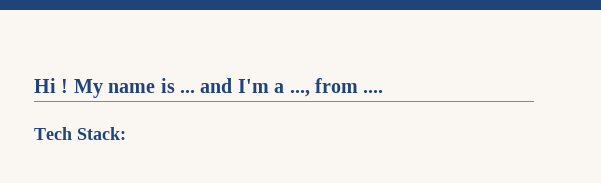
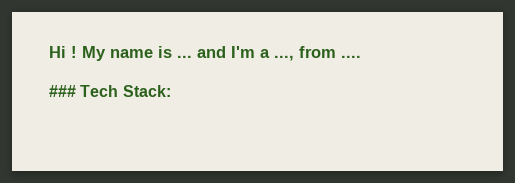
- Tech Stack:
+ ### Tech Stack:

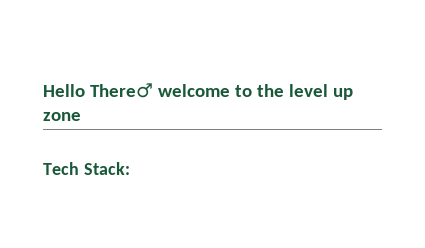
- Hi ! My name is ... and I'm a ..., from ....
- ### Tech Stack:
+ Hello There♂ welcome to the level up zone
+ Tech Stack:

